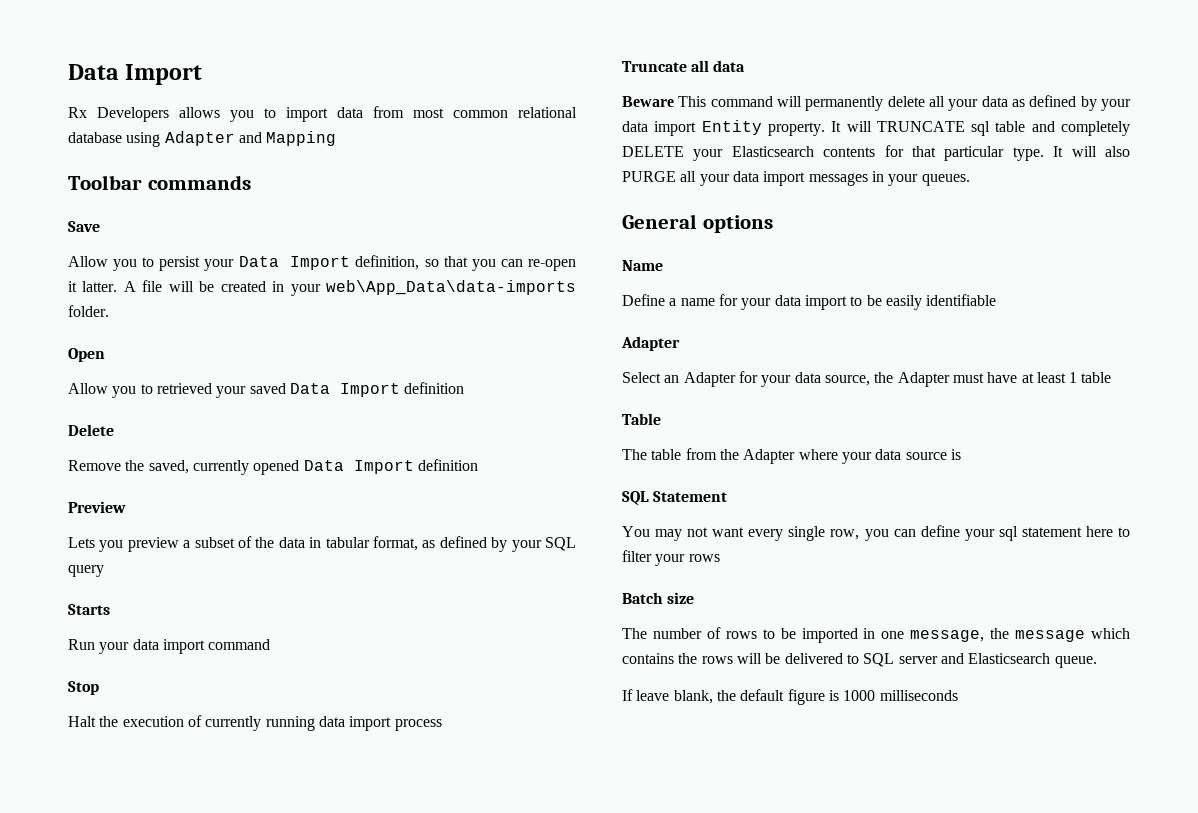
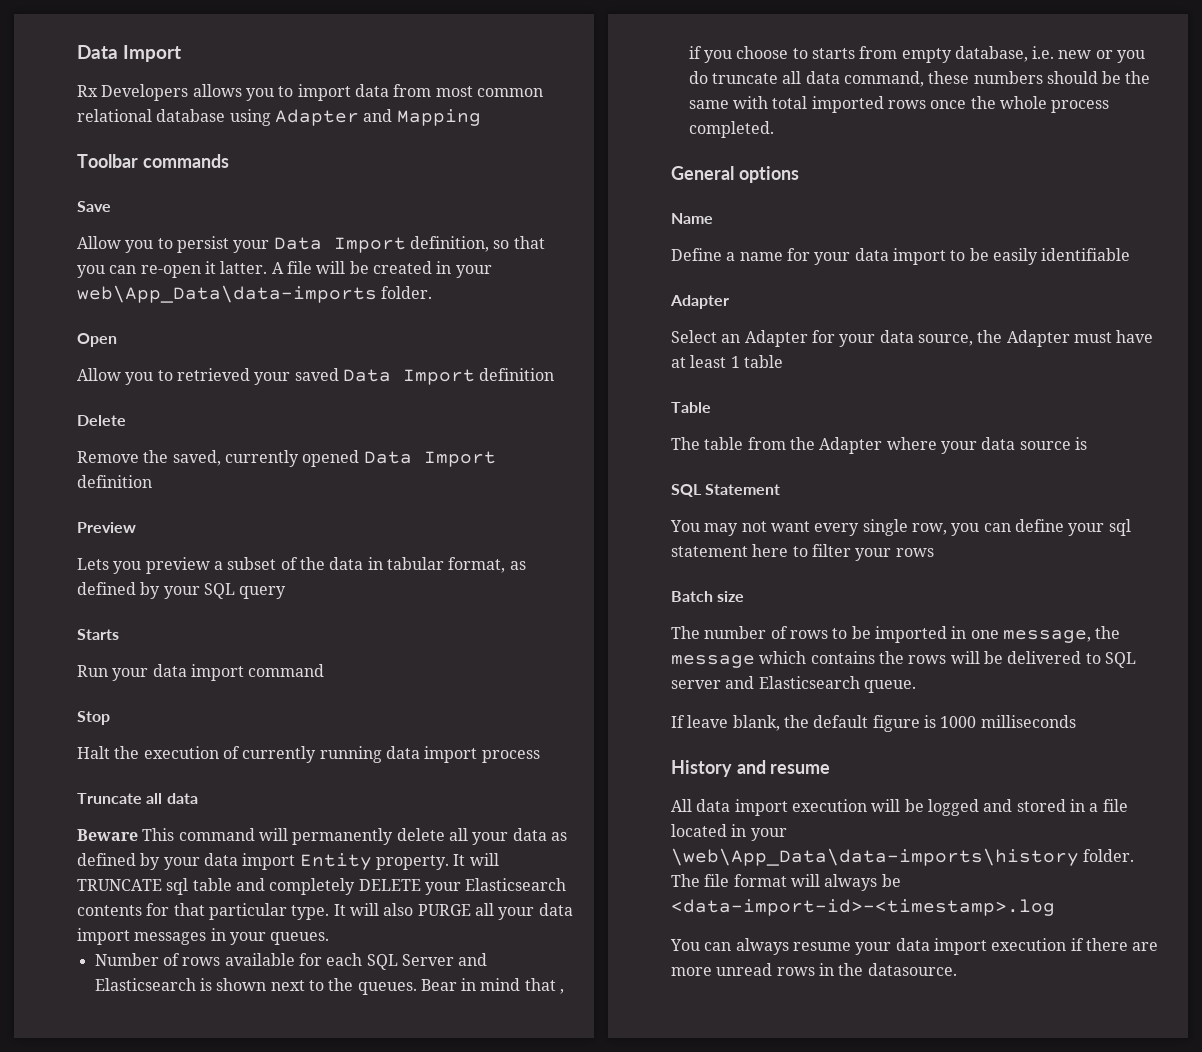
+ Number of rows available for each SQL Server and Elasticsearch is shown next to the queues. Bear in mind that , if you choose to starts from empty database, i.e. new or you do truncate all data command, these numbers should be the same with total imported rows once the whole process completed.
+ History and resume
+ All data import execution will be logged and stored in a file located in your \web\App_Data\data-imports\history folder. The file format will always be <data-import-id>-<timestamp>.log
+ You can always resume your data import execution if there are more unread rows in the datasource.

